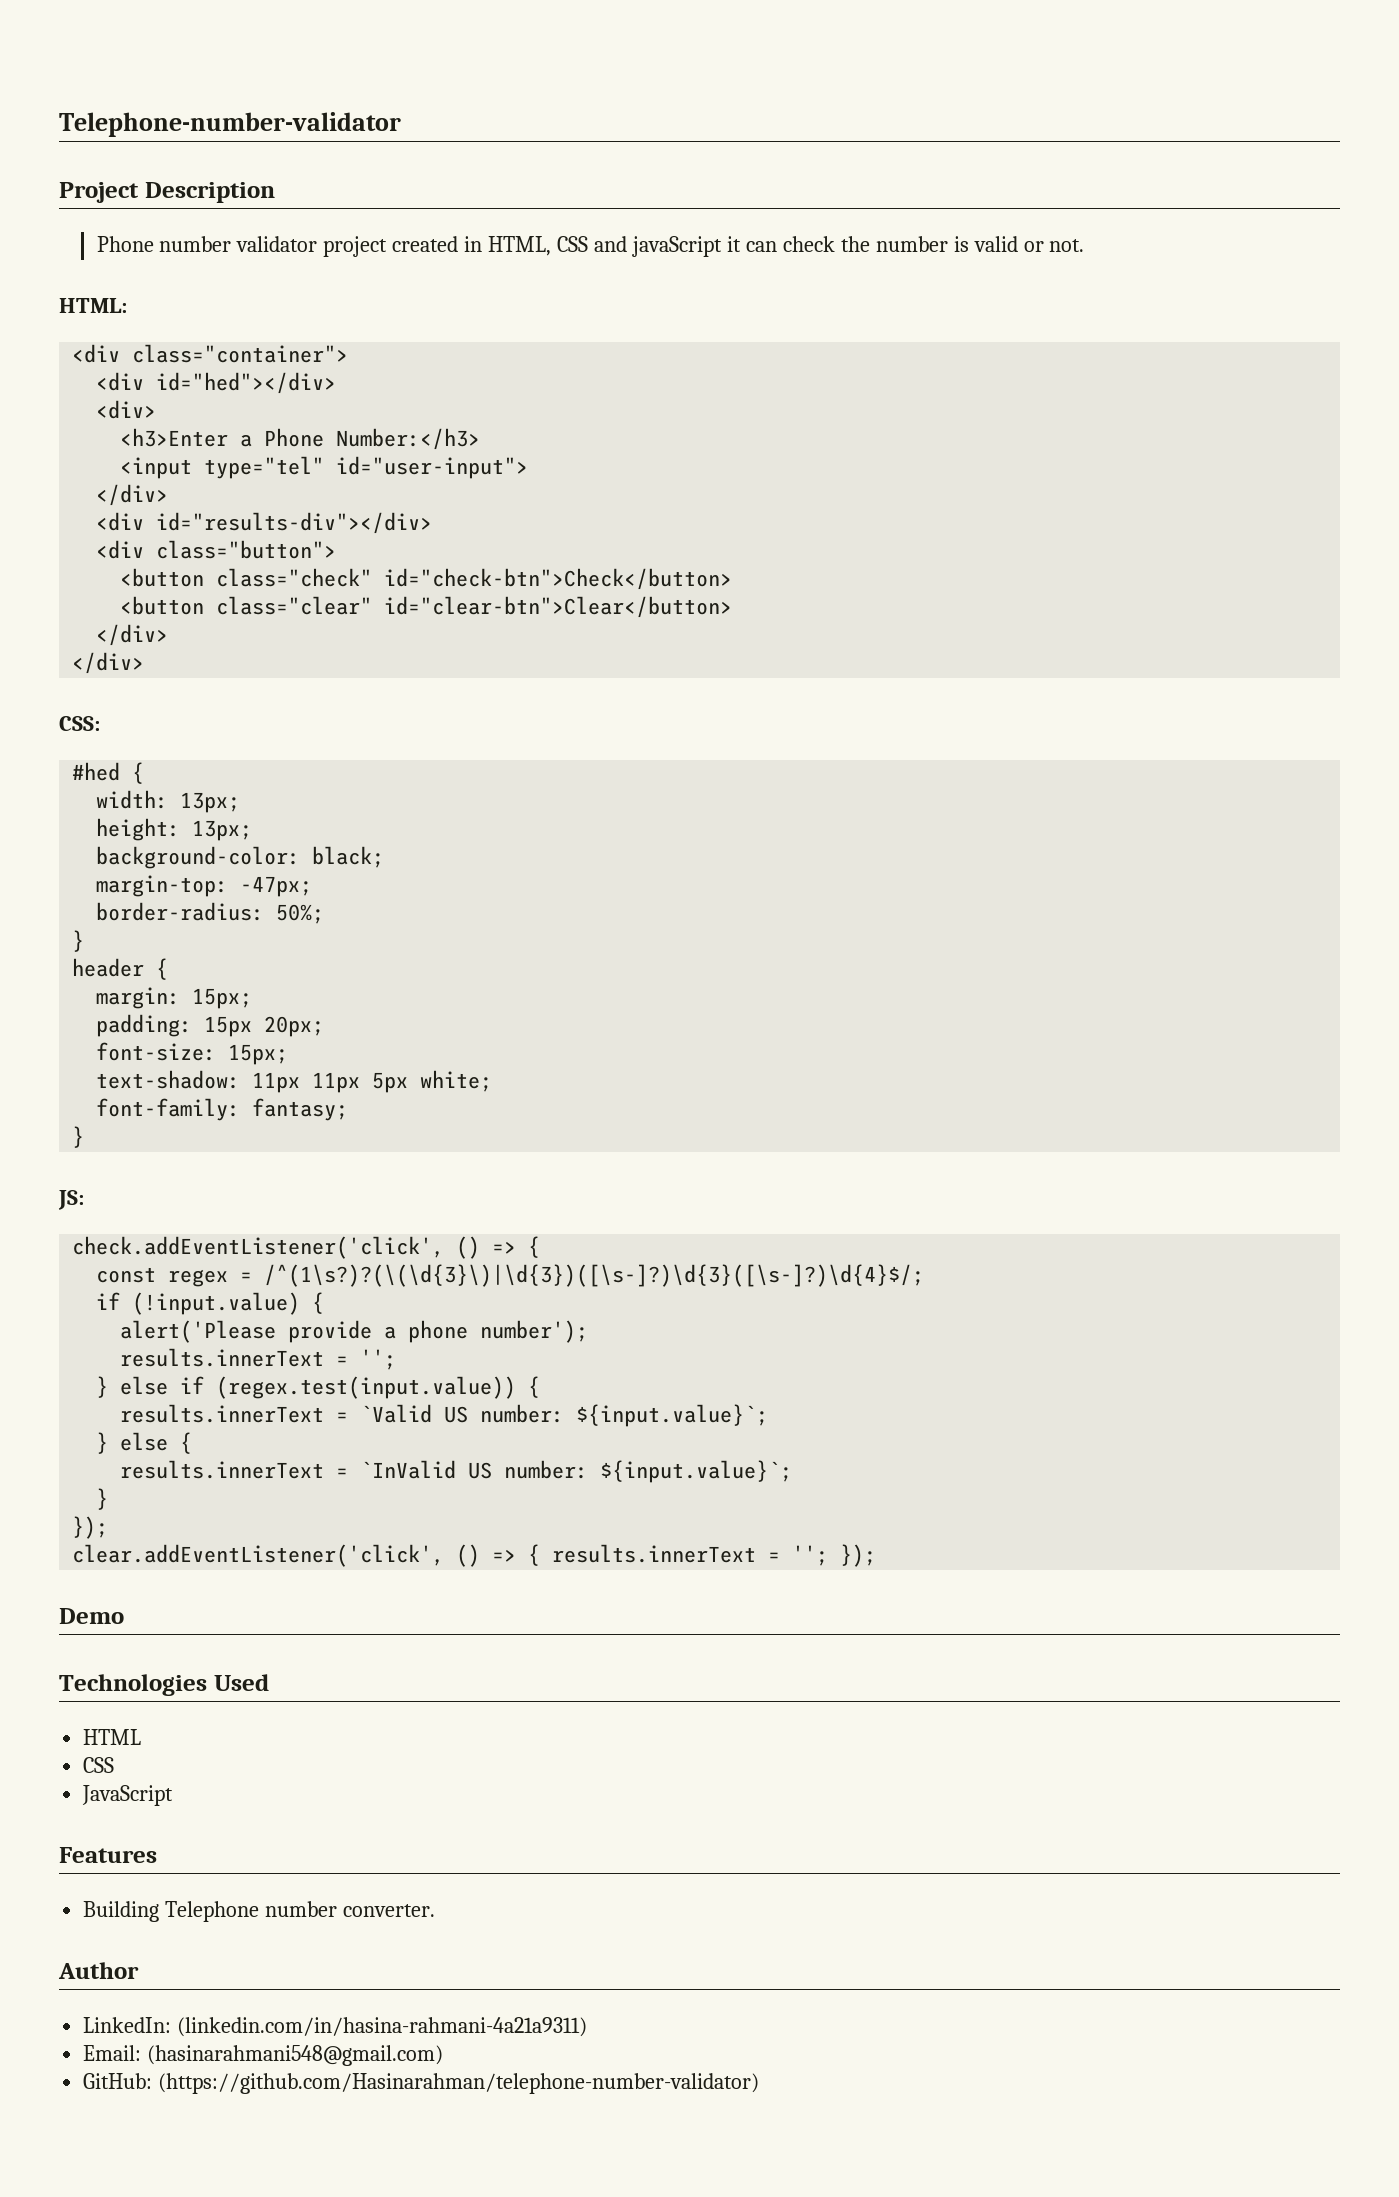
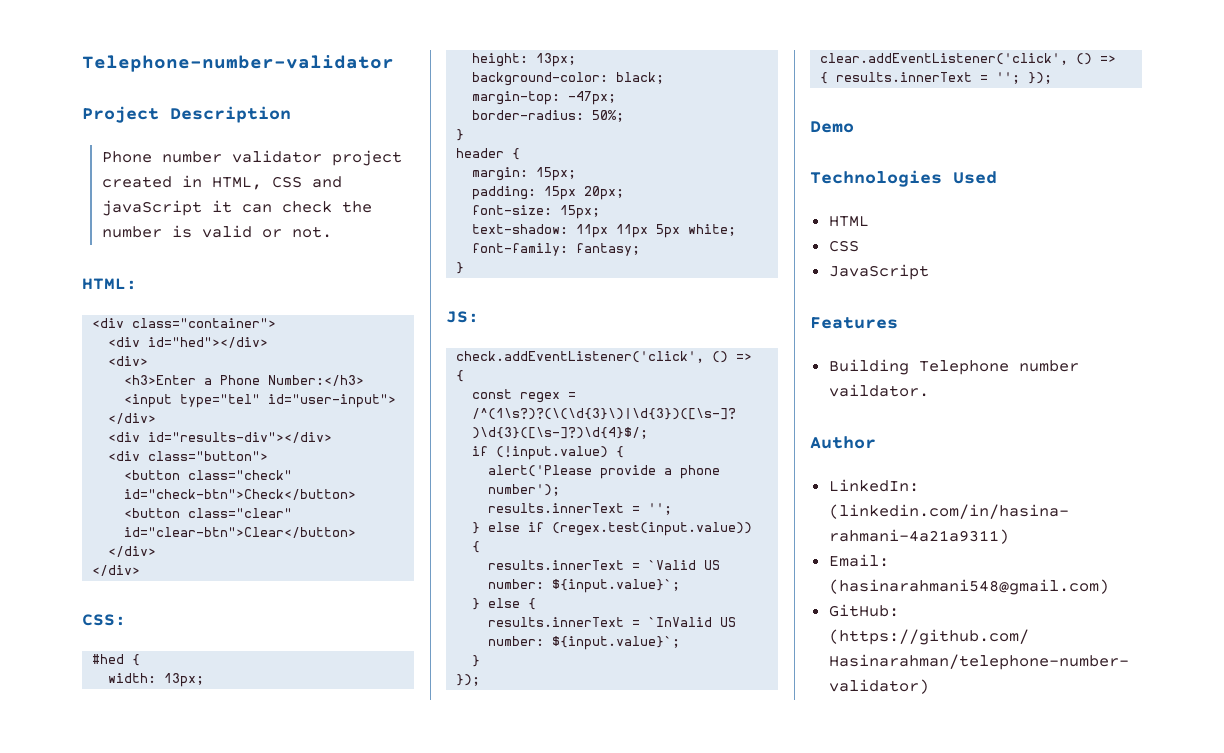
- Building Telephone number converter.
+ Building Telephone number vaildator.

